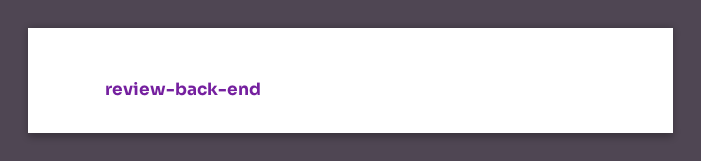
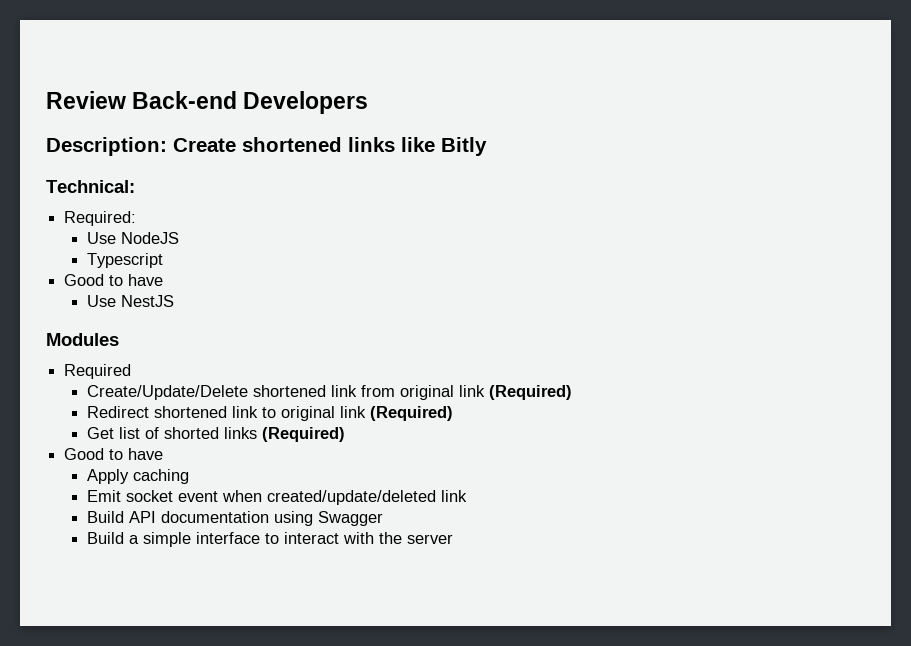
- review-back-end
+ Review Back-end Developers
+ Description: Create shortened links like Bitly
+ Technical:
+ Required:
+ Use NodeJS
+ Typescript
+ Good to have
+ Use NestJS
+ Modules
+ Required
+ Create/Update/Delete shortened link from original link (Required)
+ Redirect shortened link to original link (Required)
+ Get list of shorted links (Required)
+ Good to have
+ Apply caching
+ Emit socket event when created/update/deleted link
+ Build API documentation using Swagger
+ Build a simple interface to interact with the server

